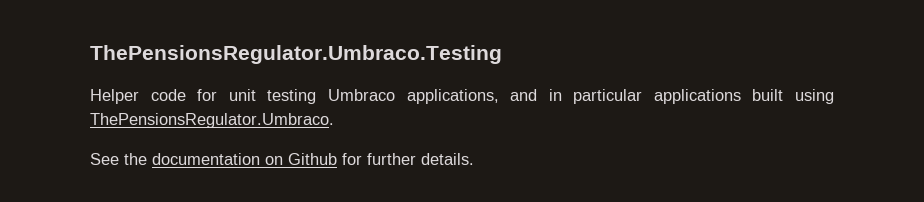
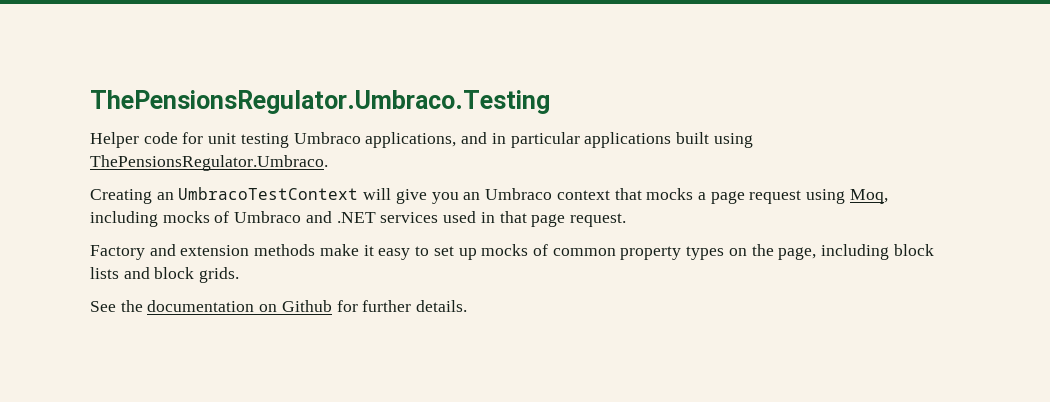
+ Creating an UmbracoTestContext will give you an Umbraco context that mocks a page request using Moq, including mocks of Umbraco and .NET services used in that page request.
+ Factory and extension methods make it easy to set up mocks of common property types on the page, including block lists and block grids.

